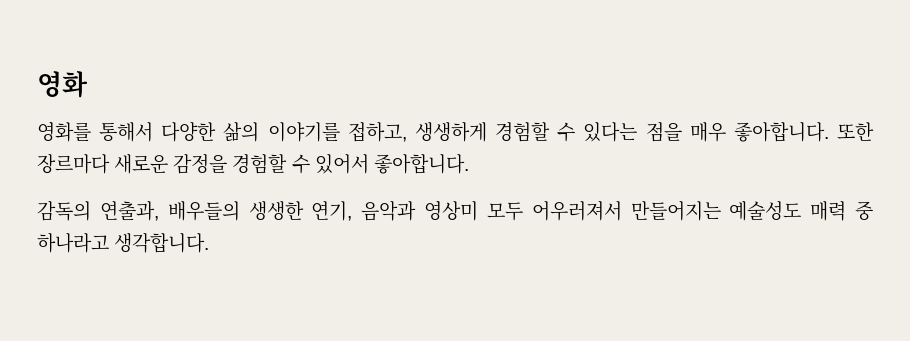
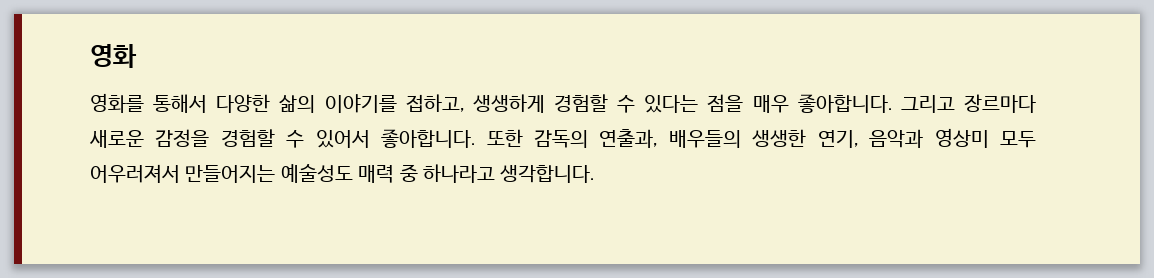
- 또한 장르마다 새로운 감정을 경험할 수 있어서 좋아합니다.
- 감독의 연출과, 배우들의 생생한 연기, 음악과 영상미 모두 어우러져서 만들어지는 예술성도 매력 중 하나라고 생각합니다.
+ 그리고 장르마다 새로운 감정을 경험할 수 있어서 좋아합니다. 또한 감독의 연출과, 배우들의 생생한 연기, 음악과 영상미 모두 어우러져서 만들어지는 예술성도 매력 중 하나라고 생각합니다.

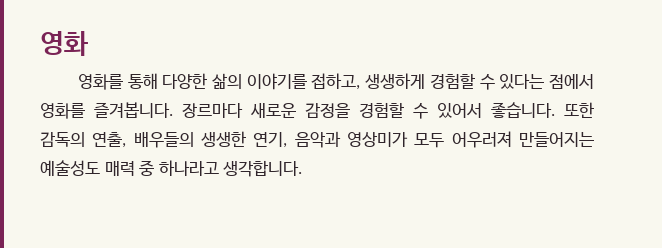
- 영화를 통해서 다양한 삶의 이야기를 접하고, 생생하게 경험할 수 있다는 점을 매우 좋아합니다. 그리고 장르마다 새로운 감정을 경험할 수 있어서 좋아합니다.
+ 영화를 통해 다양한 삶의 이야기를 접하고, 생생하게 경험할 수 있다는 점에서 영화를 즐겨봅니다. 장르마다 새로운 감정을 경험할 수 있어서 좋습니다.
- 또한 감독의 연출과, 배우들의 생생한 연기, 음악과 영상미 모두 어우러져서 만들어지는 예술성도 매력 중 하나라고 생각합니다.
+ 또한 감독의 연출, 배우들의 생생한 연기, 음악과 영상미가 모두 어우러져 만들어지는 예술성도 매력 중 하나라고 생각합니다.

